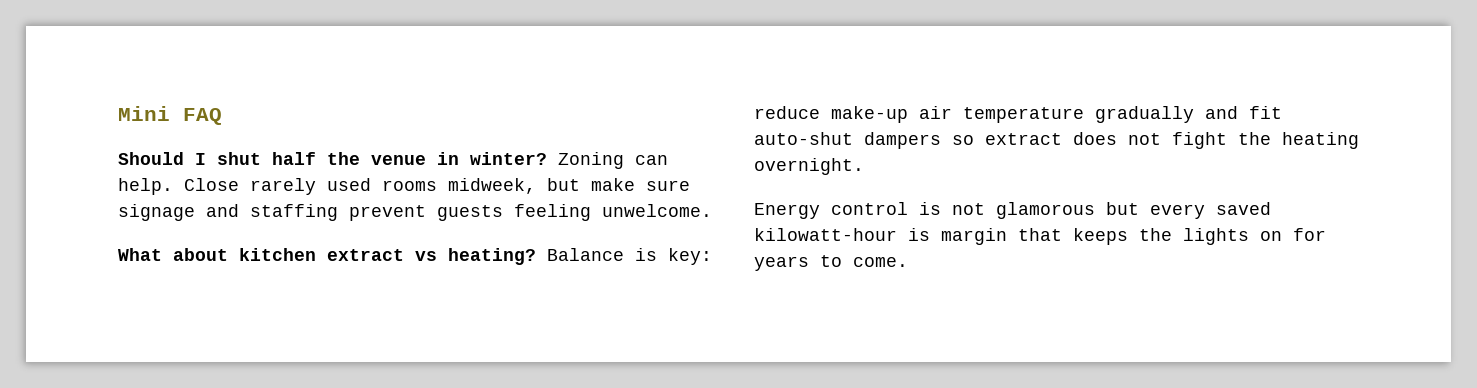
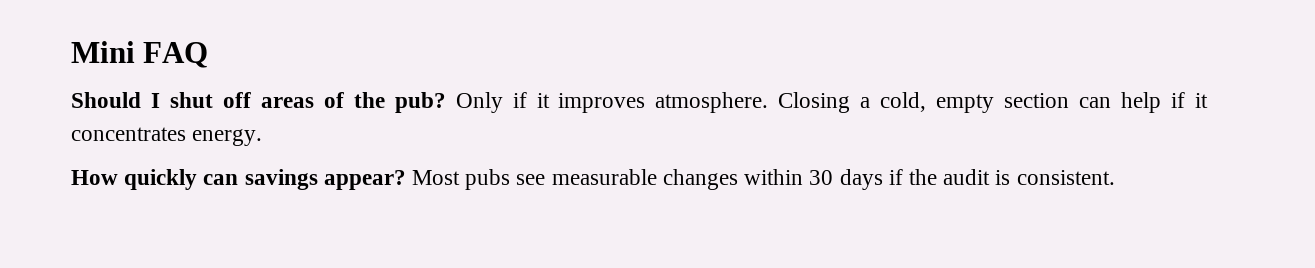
- Should I shut half the venue in winter? Zoning can help. Close rarely used rooms midweek, but make sure signage and staffing prevent guests feeling unwelcome.
- What about kitchen extract vs heating? Balance is key: reduce make-up air temperature gradually and fit auto-shut dampers so extract does not fight the heating overnight.
- Energy control is not glamorous but every saved kilowatt-hour is margin that keeps the lights on for years to come.
+ Should I shut off areas of the pub? Only if it improves atmosphere. Closing a cold, empty section can help if it concentrates energy.
+ How quickly can savings appear? Most pubs see measurable changes within 30 days if the audit is consistent.

